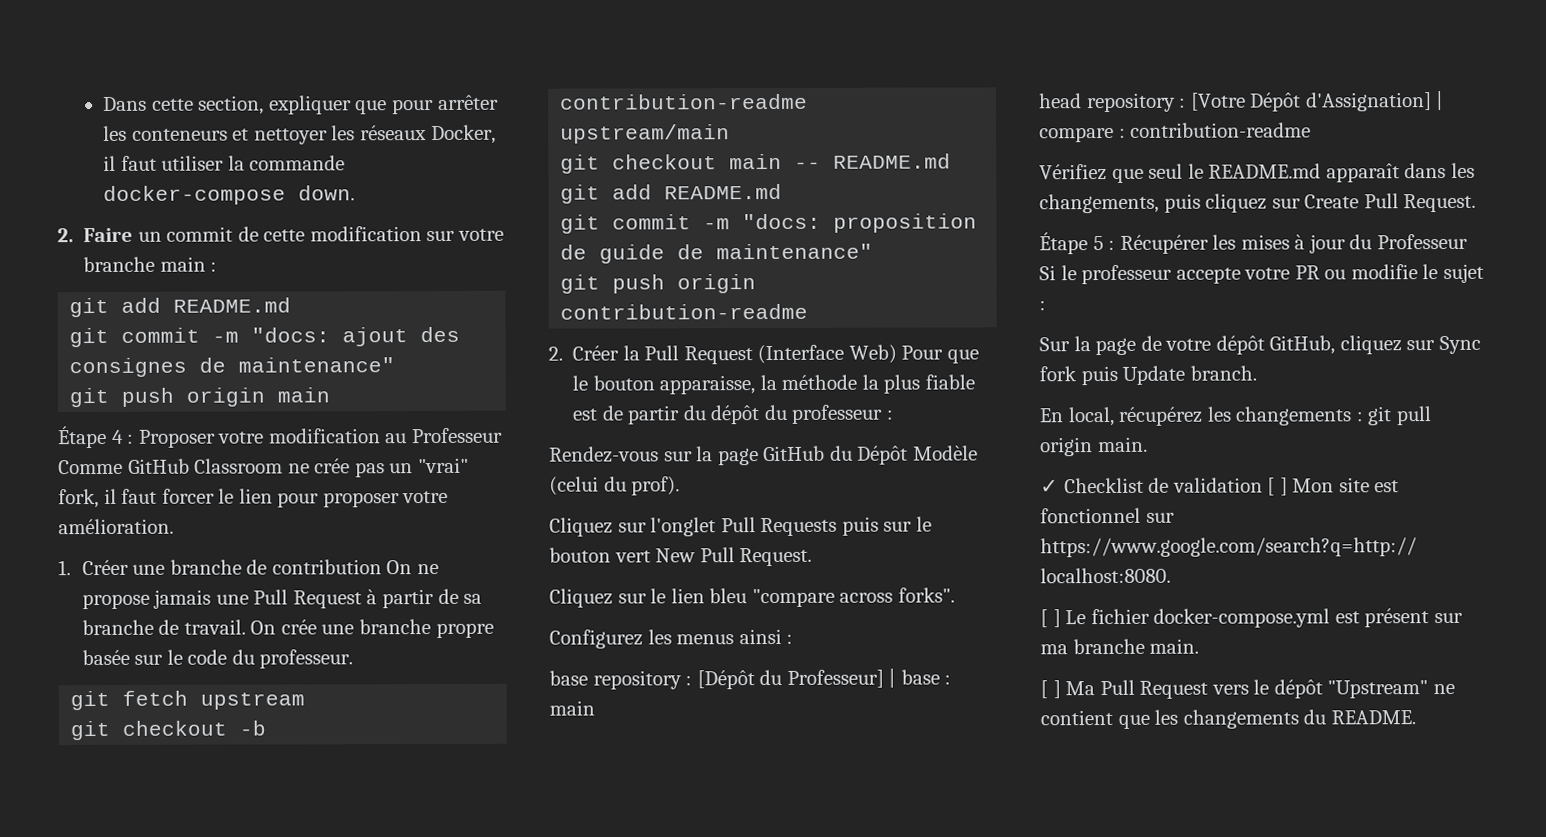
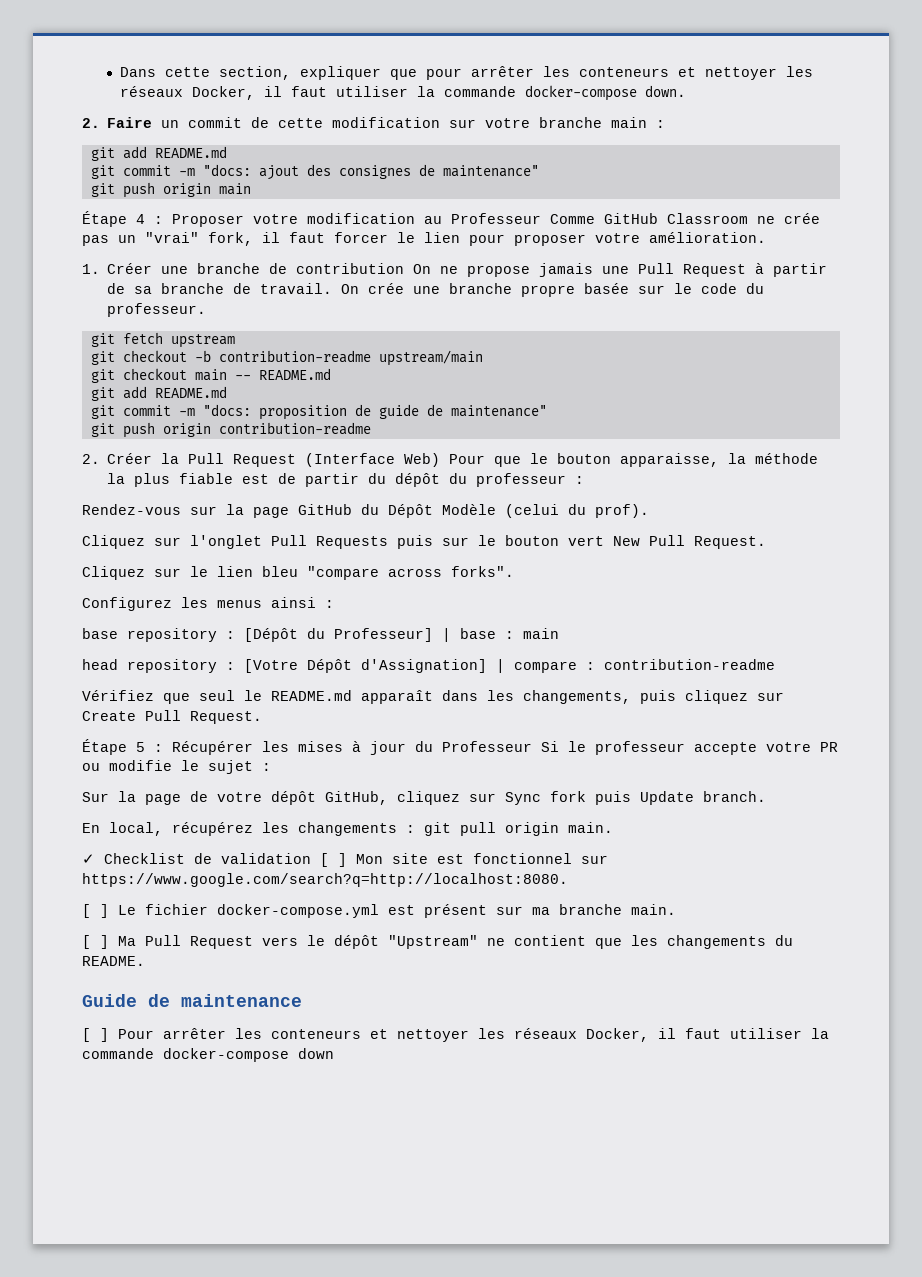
+ Guide de maintenance
+ [ ] Pour arrêter les conteneurs et nettoyer les réseaux Docker, il faut utiliser la commande docker-compose down

